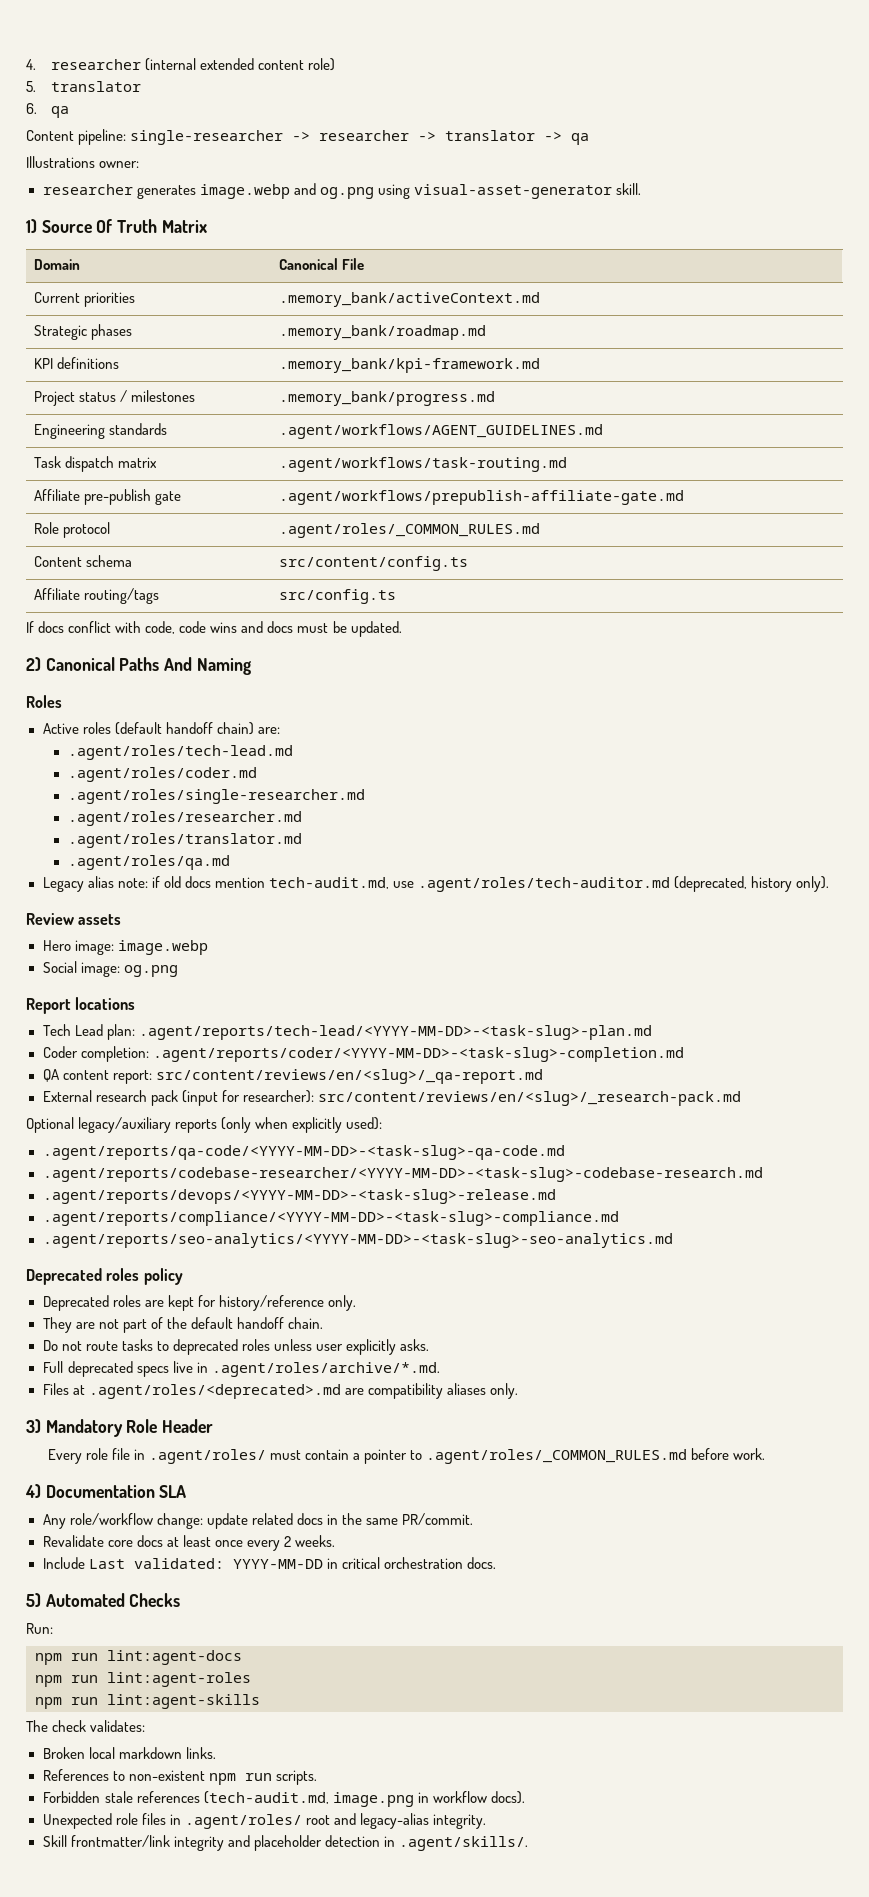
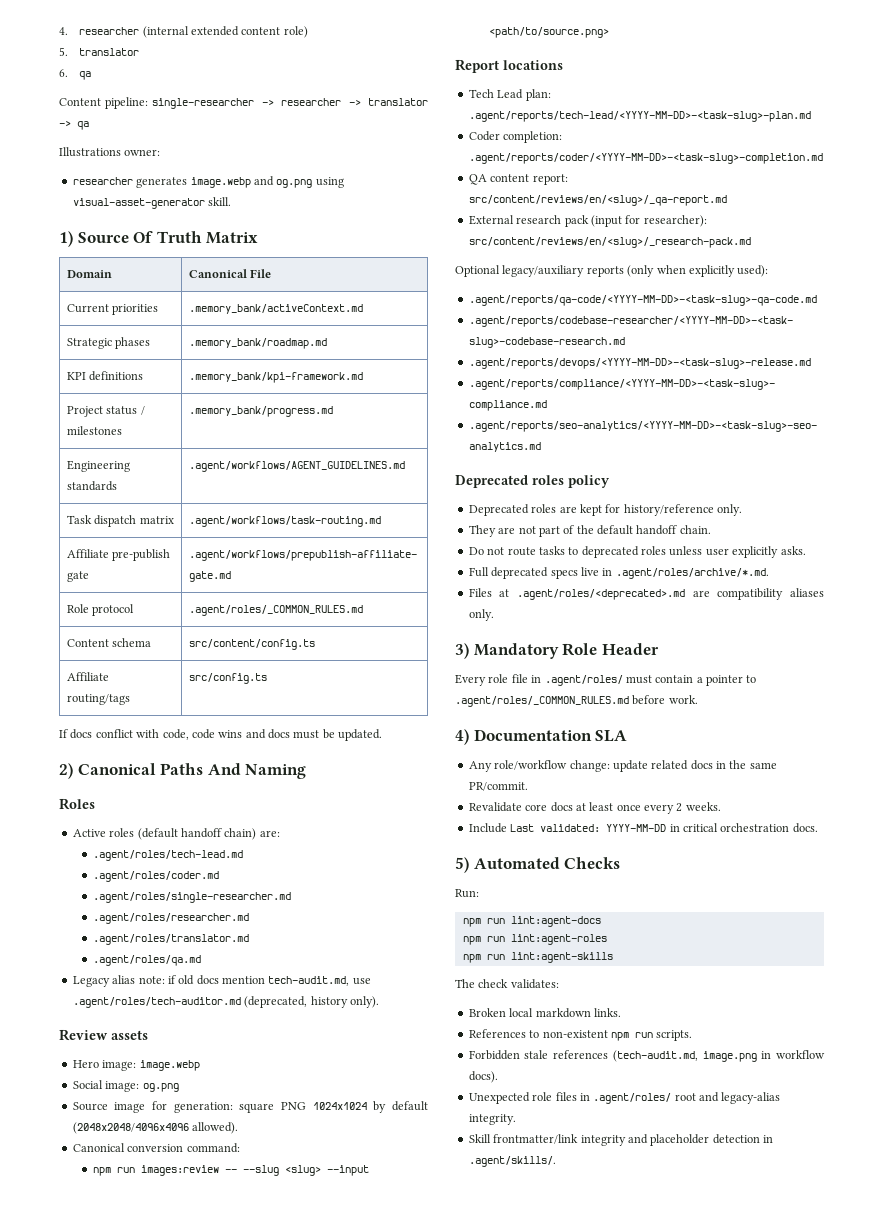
+ Source image for generation: square PNG 1024x1024 by default (2048x2048/4096x4096 allowed).
+ Canonical conversion command:
+ npm run images:review -- --slug <slug> --input <path/to/source.png>

